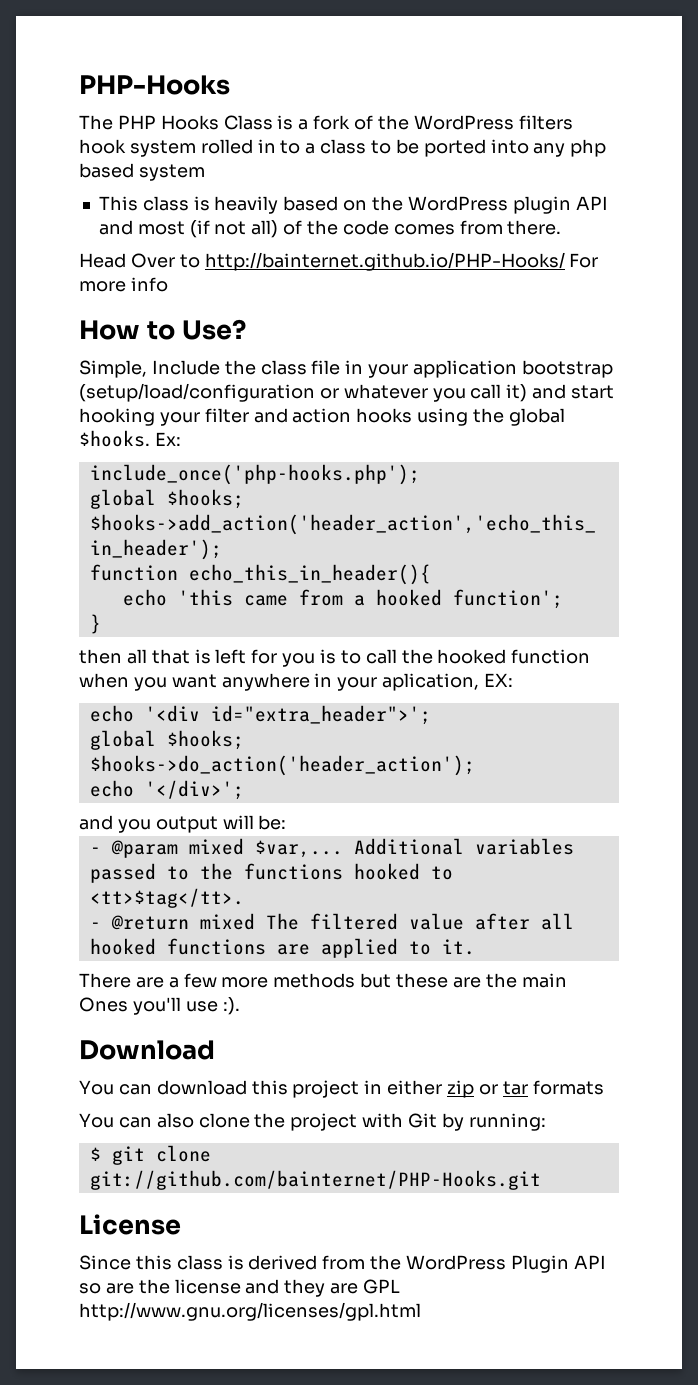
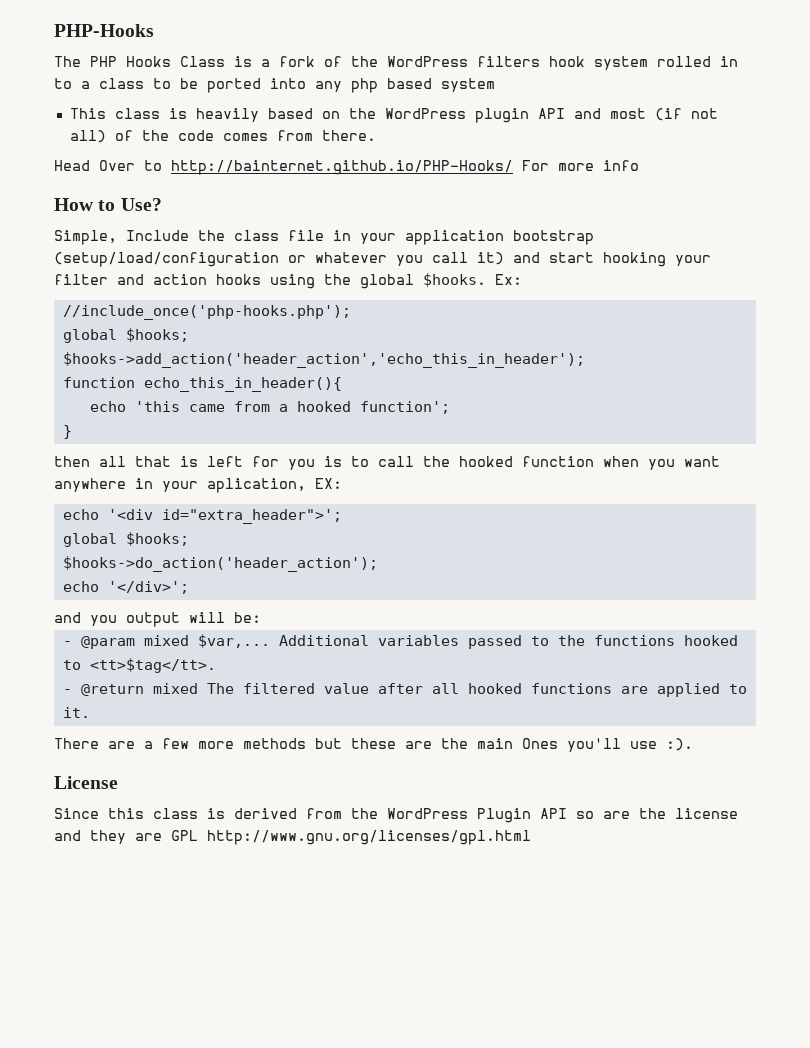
- include_once('php-hooks.php');
+ //include_once('php-hooks.php');
- Download
- You can download this project in either zip or tar formats
- You can also clone the project with Git by running:
- $ git clone git://github.com/bainternet/PHP-Hooks.git

